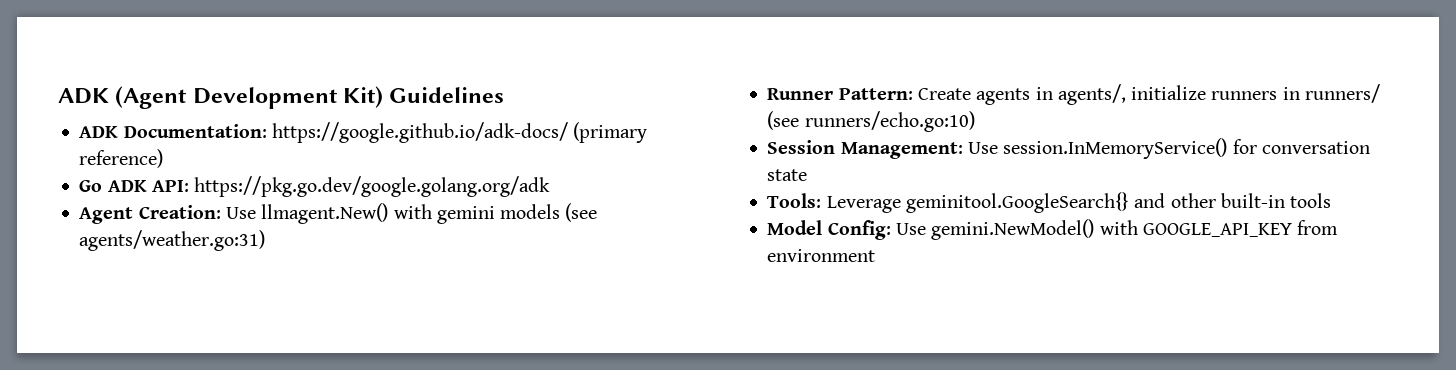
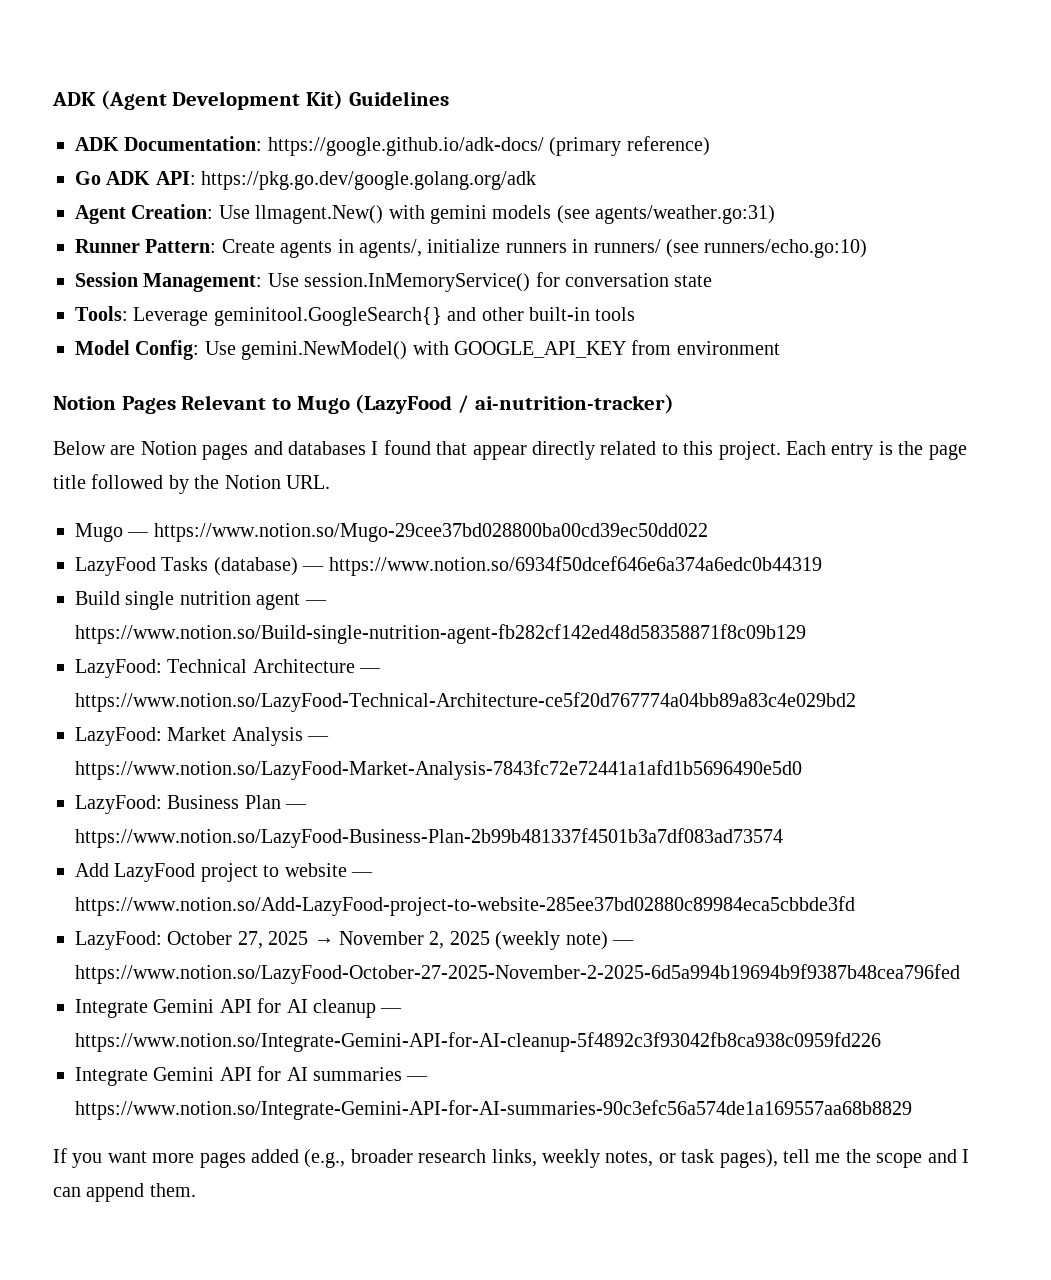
+ Notion Pages Relevant to Mugo (LazyFood / ai-nutrition-tracker)
+ Below are Notion pages and databases I found that appear directly related to this project. Each entry is the page title followed by the Notion URL.
+ Mugo — https://www.notion.so/Mugo-29cee37bd028800ba00cd39ec50dd022
+ LazyFood Tasks (database) — https://www.notion.so/6934f50dcef646e6a374a6edc0b44319
+ Build single nutrition agent — https://www.notion.so/Build-single-nutrition-agent-fb282cf142ed48d58358871f8c09b129
+ LazyFood: Technical Architecture — https://www.notion.so/LazyFood-Technical-Architecture-ce5f20d767774a04bb89a83c4e029bd2
+ LazyFood: Market Analysis — https://www.notion.so/LazyFood-Market-Analysis-7843fc72e72441a1afd1b5696490e5d0
+ LazyFood: Business Plan — https://www.notion.so/LazyFood-Business-Plan-2b99b481337f4501b3a7df083ad73574
+ Add LazyFood project to website — https://www.notion.so/Add-LazyFood-project-to-website-285ee37bd02880c89984eca5cbbde3fd
+ LazyFood: October 27, 2025 → November 2, 2025 (weekly note) — https://www.notion.so/LazyFood-October-27-2025-November-2-2025-6d5a994b19694b9f9387b48cea796fed
+ Integrate Gemini API for AI cleanup — https://www.notion.so/Integrate-Gemini-API-for-AI-cleanup-5f4892c3f93042fb8ca938c0959fd226
+ Integrate Gemini API for AI summaries — https://www.notion.so/Integrate-Gemini-API-for-AI-summaries-90c3efc56a574de1a169557aa68b8829
+ If you want more pages added (e.g., broader research links, weekly notes, or task pages), tell me the scope and I can append them.

